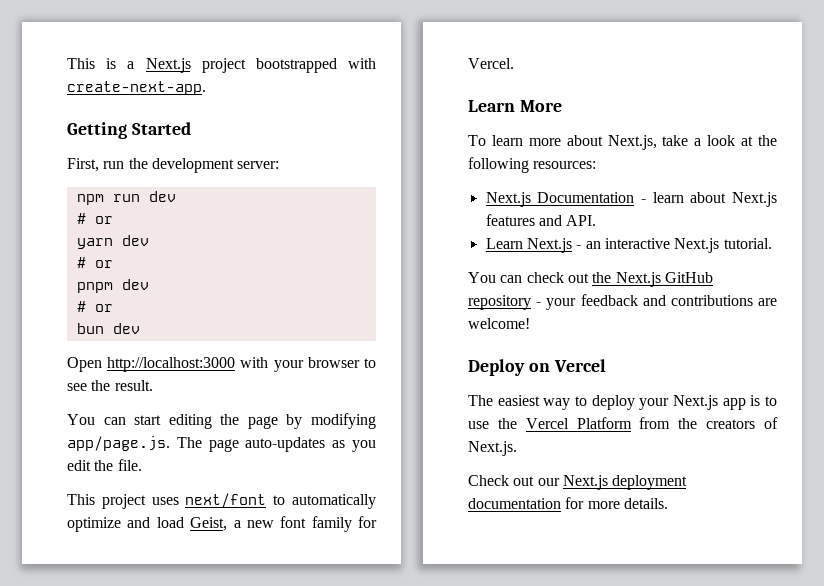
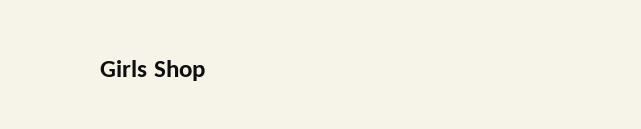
- This is a Next.js project bootstrapped with create-next-app.
- Getting Started
- First, run the development server:
- npm run dev
- # or
- yarn dev
- # or
- pnpm dev
- # or
- bun dev
- Open http://localhost:3000 with your browser to see the result.
- You can start editing the page by modifying app/page.js. The page auto-updates as you edit the file.
- This project uses next/font to automatically optimize and load Geist, a new font family for Vercel.
- Learn More
- To learn more about Next.js, take a look at the following resources:
- Next.js Documentation - learn about Next.js features and API.
- Learn Next.js - an interactive Next.js tutorial.
- You can check out the Next.js GitHub repository - your feedback and contributions are welcome!
- Deploy on Vercel
- The easiest way to deploy your Next.js app is to use the Vercel Platform from the creators of Next.js.
- Check out our Next.js deployment documentation for more details.
+ Girls Shop

